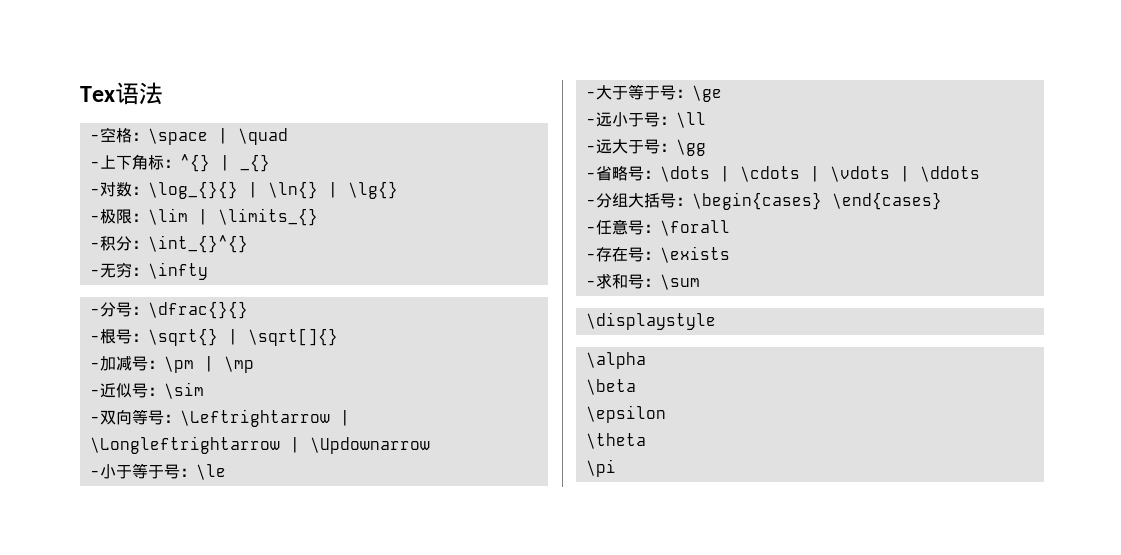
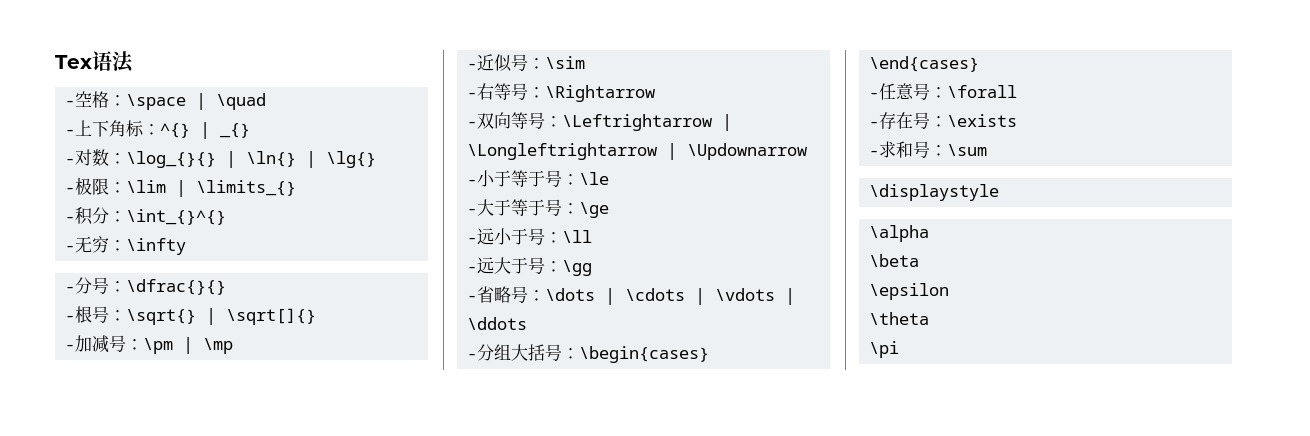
+ -右等号：\Rightarrow

